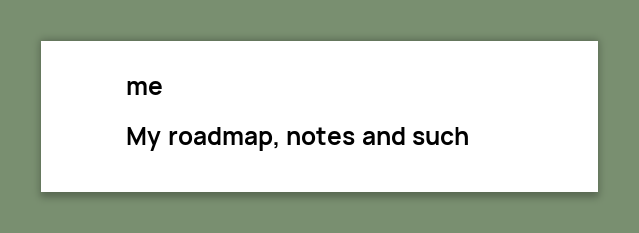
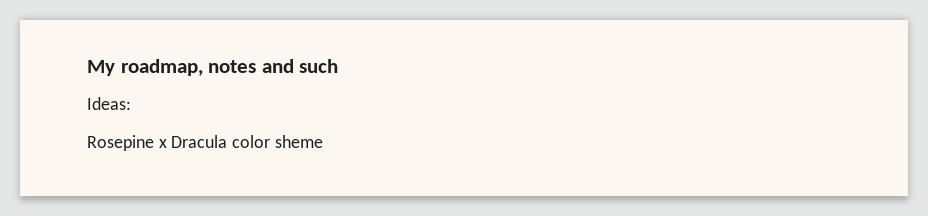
- me
+ Ideas:
+ Rosepine x Dracula color sheme

